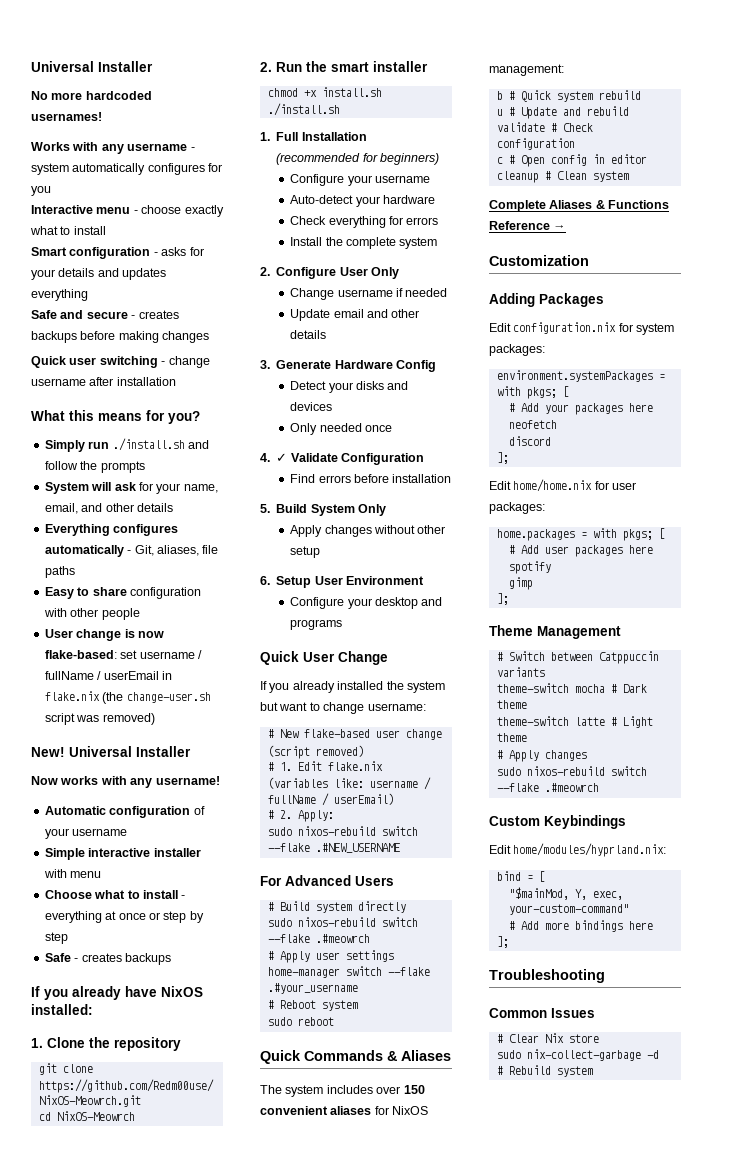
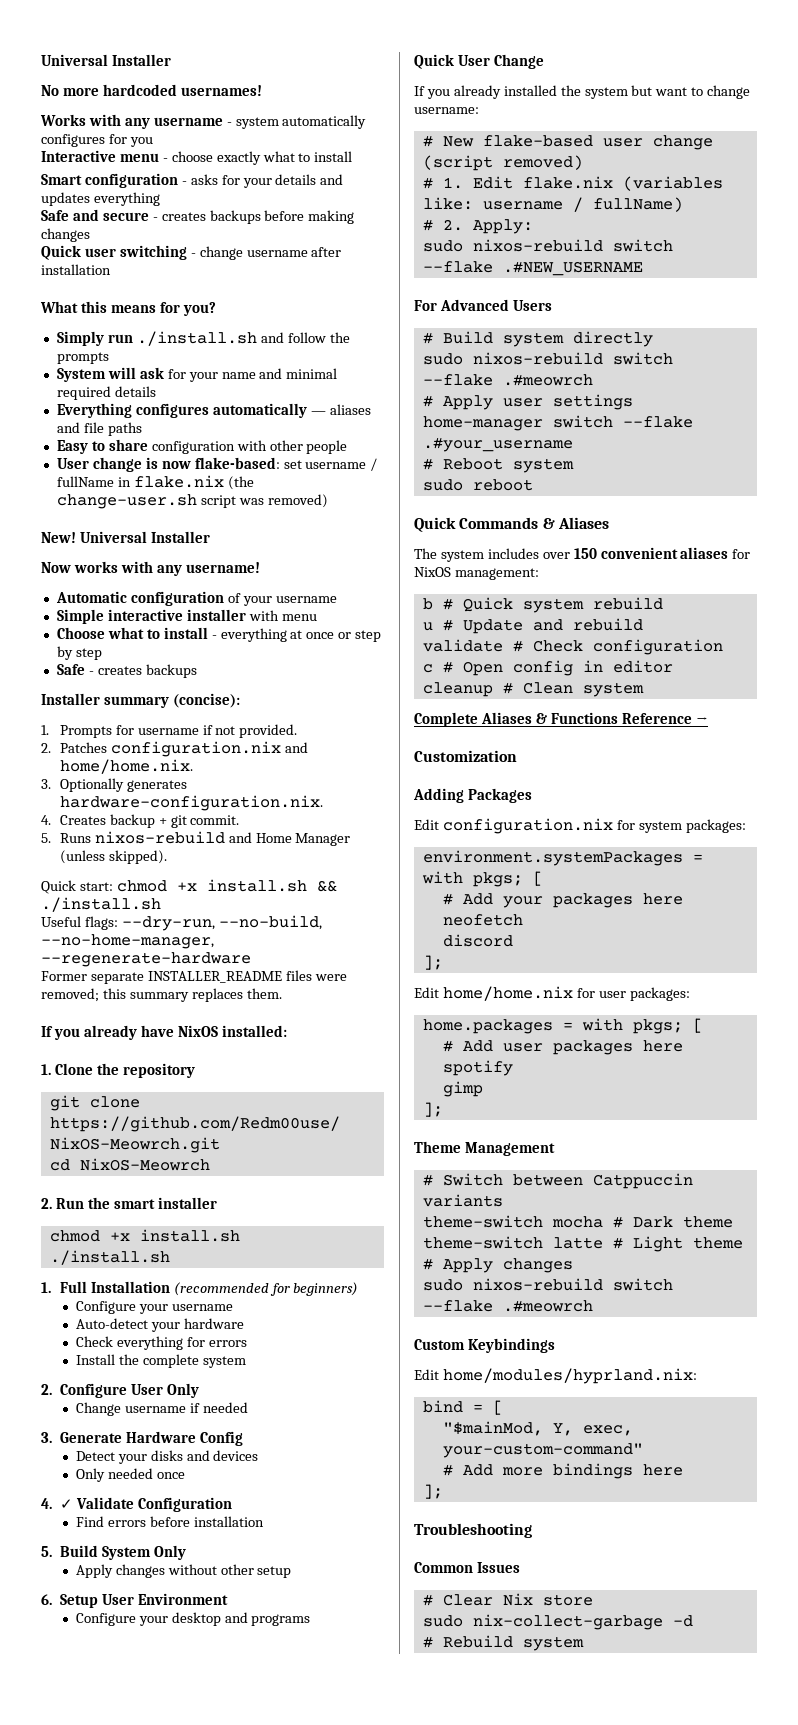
- System will ask for your name, email, and other details
+ System will ask for your name and minimal required details
- Everything configures automatically - Git, aliases, file paths
+ Everything configures automatically — aliases and file paths
- User change is now flake-based: set username / fullName / userEmail in flake.nix (the change-user.sh script was removed)
+ User change is now flake-based: set username / fullName in flake.nix (the change-user.sh script was removed)
+ Installer summary (concise):
+ 1. Prompts for username if not provided.
+ 2. Patches configuration.nix and home/home.nix.
+ 3. Optionally generates hardware-configuration.nix.
+ 4. Creates backup + git commit.
+ 5. Runs nixos-rebuild and Home Manager (unless skipped).
+ Quick start: chmod +x install.sh && ./install.sh
+ Useful flags: --dry-run, --no-build, --no-home-manager, --regenerate-hardware
+ Former separate INSTALLER_README files were removed; this summary replaces them.
- Update email and other details
- # 1. Edit flake.nix (variables like: username / fullName / userEmail)
+ # 1. Edit flake.nix (variables like: username / fullName)

